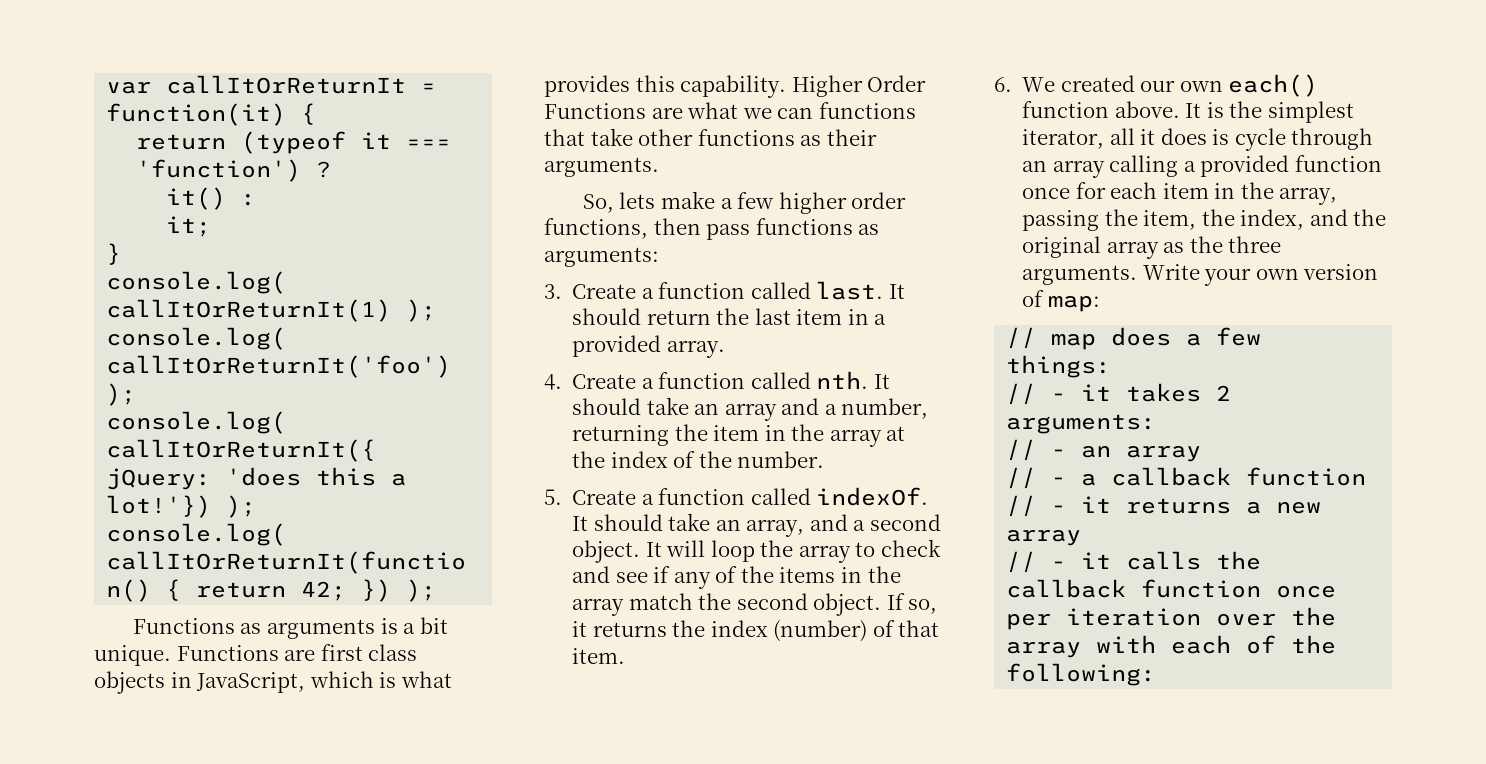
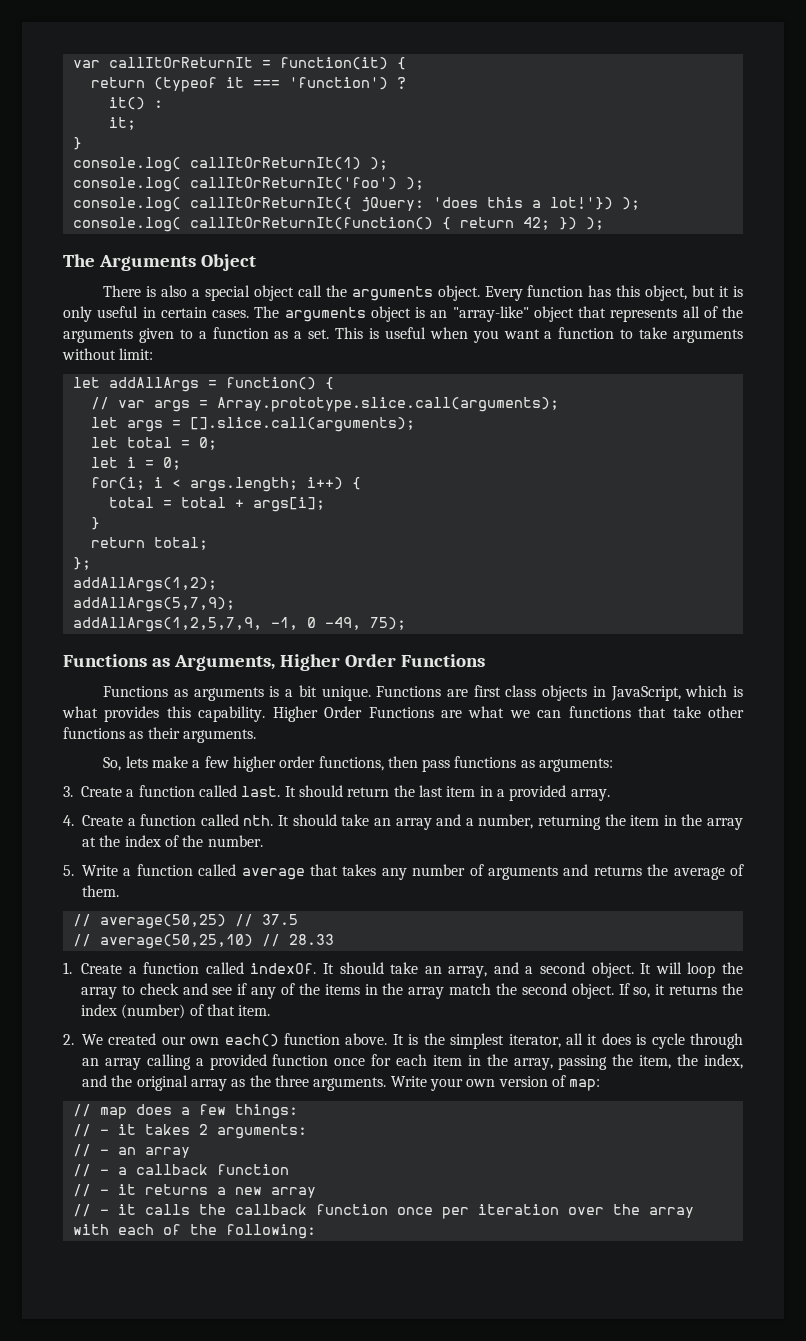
+ The Arguments Object
+ There is also a special object call the arguments object. Every function has this object, but it is only useful in certain cases. The arguments object is an "array-like" object that represents all of the arguments given to a function as a set. This is useful when you want a function to take arguments without limit:
+ let addAllArgs = function() {
+ // var args = Array.prototype.slice.call(arguments);
+ let args = [].slice.call(arguments);
+ let total = 0;
+ let i = 0;
+ for(i; i < args.length; i++) {
+ total = total + args[i];
+ }
+ return total;
+ };
+ addAllArgs(1,2);
+ addAllArgs(5,7,9);
+ addAllArgs(1,2,5,7,9, -1, 0 -49, 75);
+ Functions as Arguments, Higher Order Functions
- 5. Create a function called indexOf.
+ 5. Write a function called average that takes any number of arguments and returns the average of them.
+ // average(50,25) // 37.5
+ // average(50,25,10) // 28.33
+ 1. Create a function called indexOf.
- 6. We created our own each() function above.
+ 2. We created our own each() function above.

